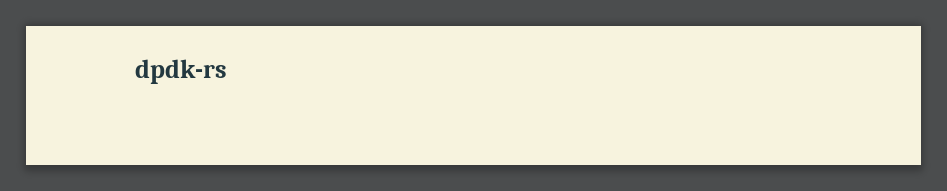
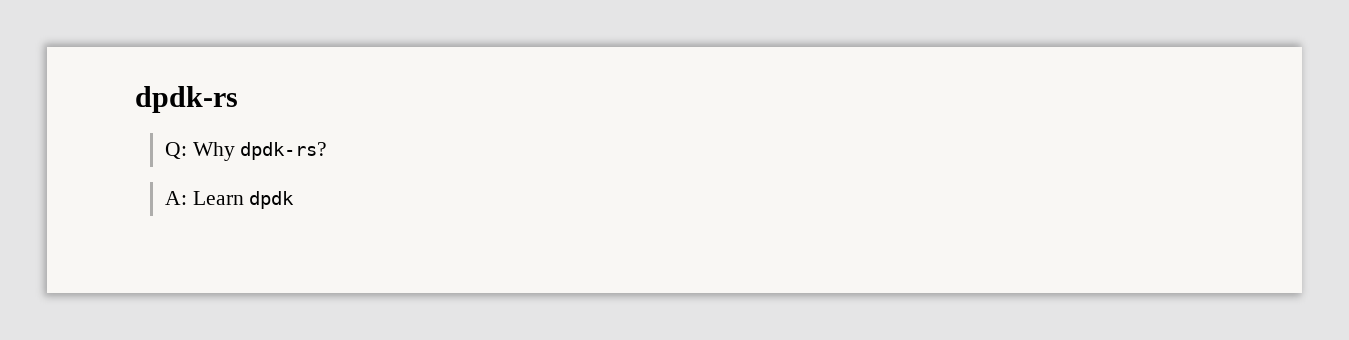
+ Q: Why dpdk-rs?
+ A: Learn dpdk

